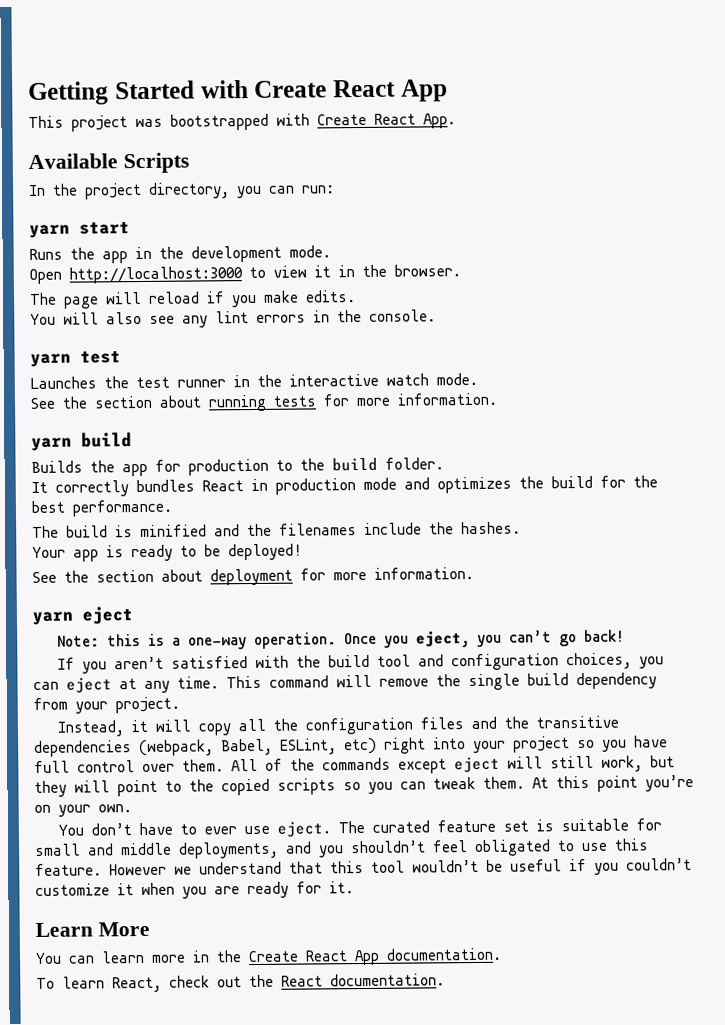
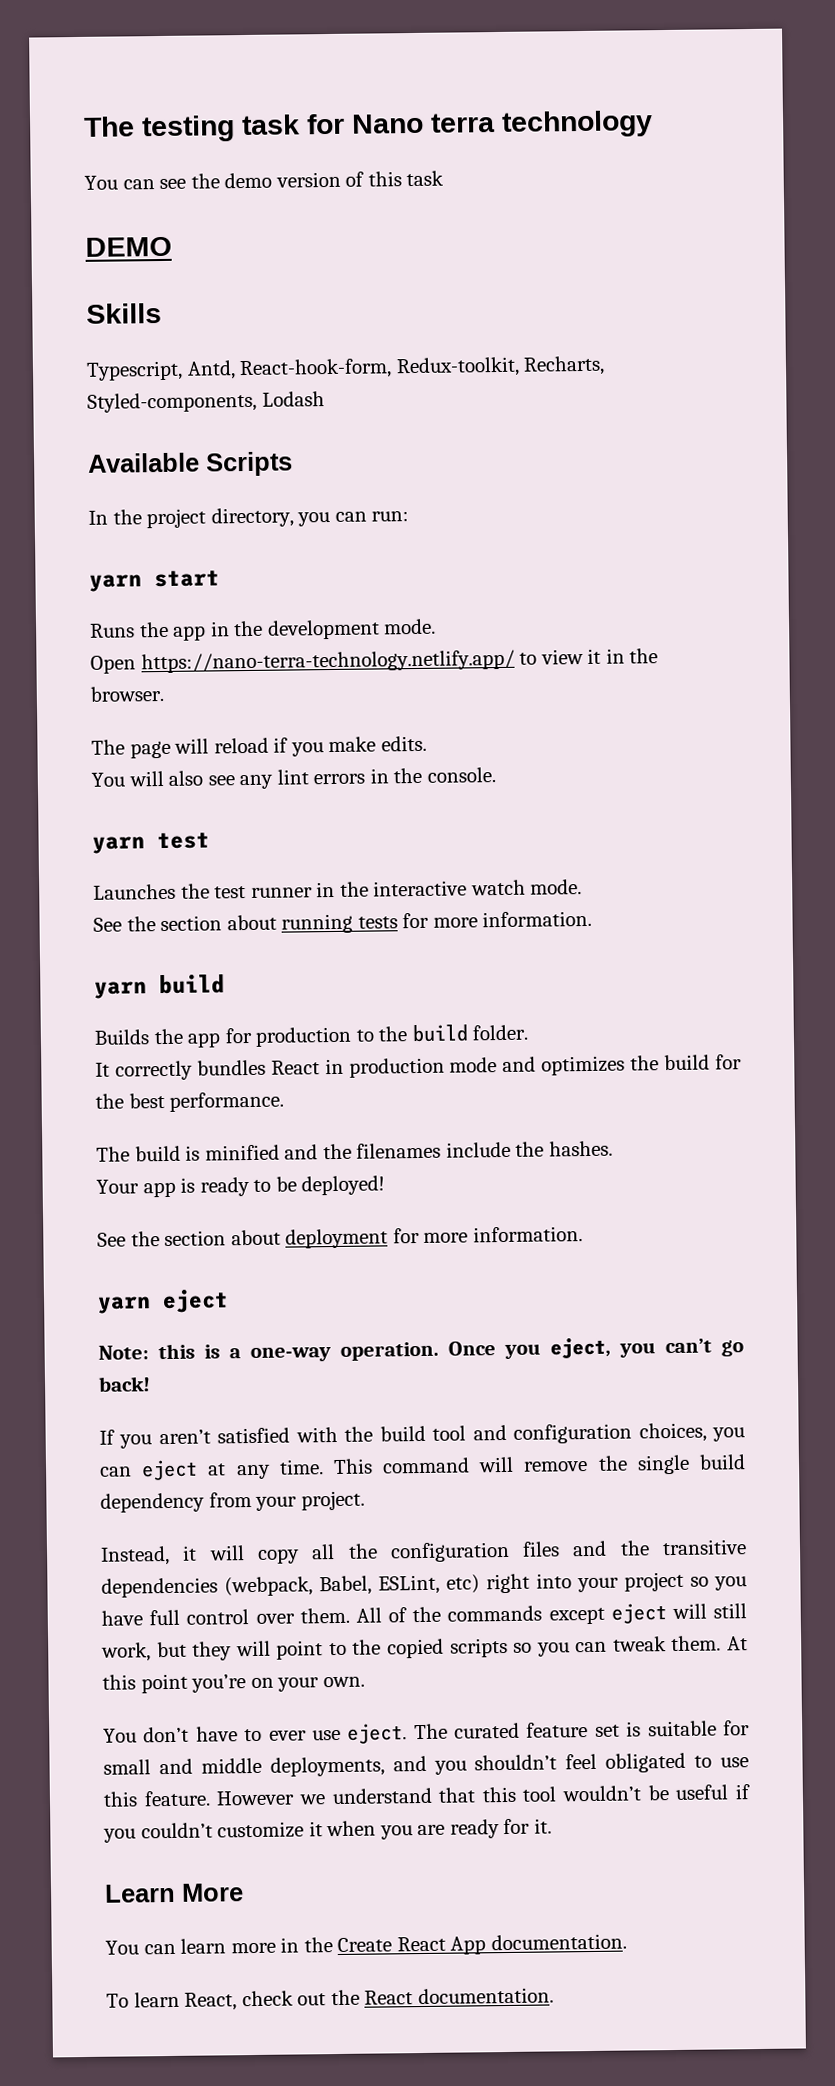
- Getting Started with Create React App
- This project was bootstrapped with Create React App.
+ The testing task for Nano terra technology
+ You can see the demo version of this task
+ DEMO
+ Skills
+ Typescript, Antd, React-hook-form, Redux-toolkit, Recharts, Styled-components, Lodash
- Open http://localhost:3000 to view it in the browser.
+ Open https://nano-terra-technology.netlify.app/ to view it in the browser.

